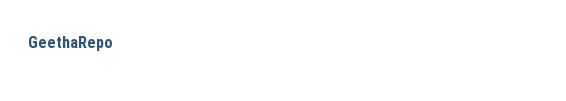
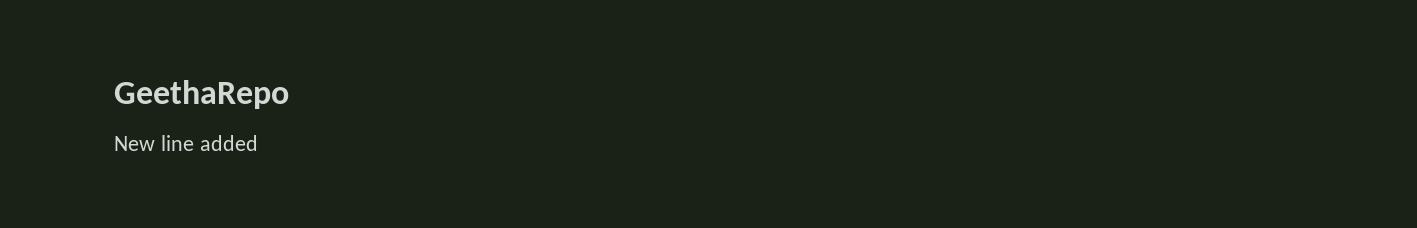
+ New line added

